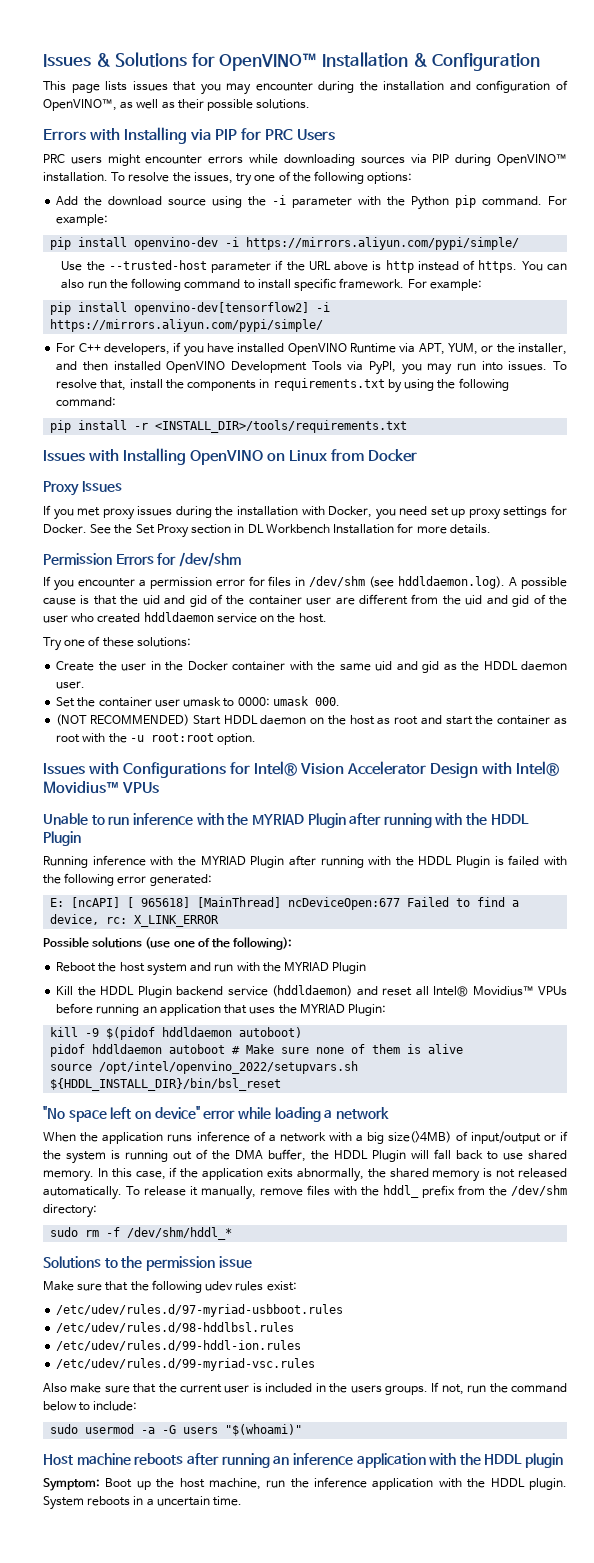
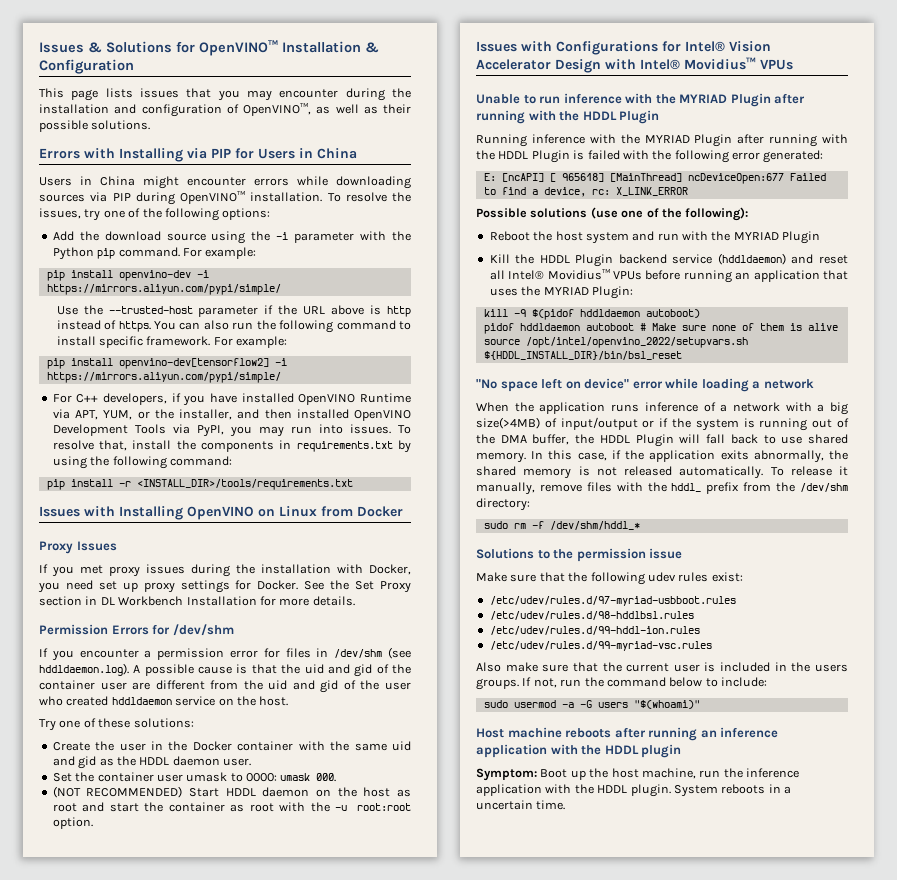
- Errors with Installing via PIP for PRC Users
- PRC users might encounter errors while downloading sources via PIP during OpenVINO™ installation.
+ Errors with Installing via PIP for Users in China
+ Users in China might encounter errors while downloading sources via PIP during OpenVINO™ installation.

